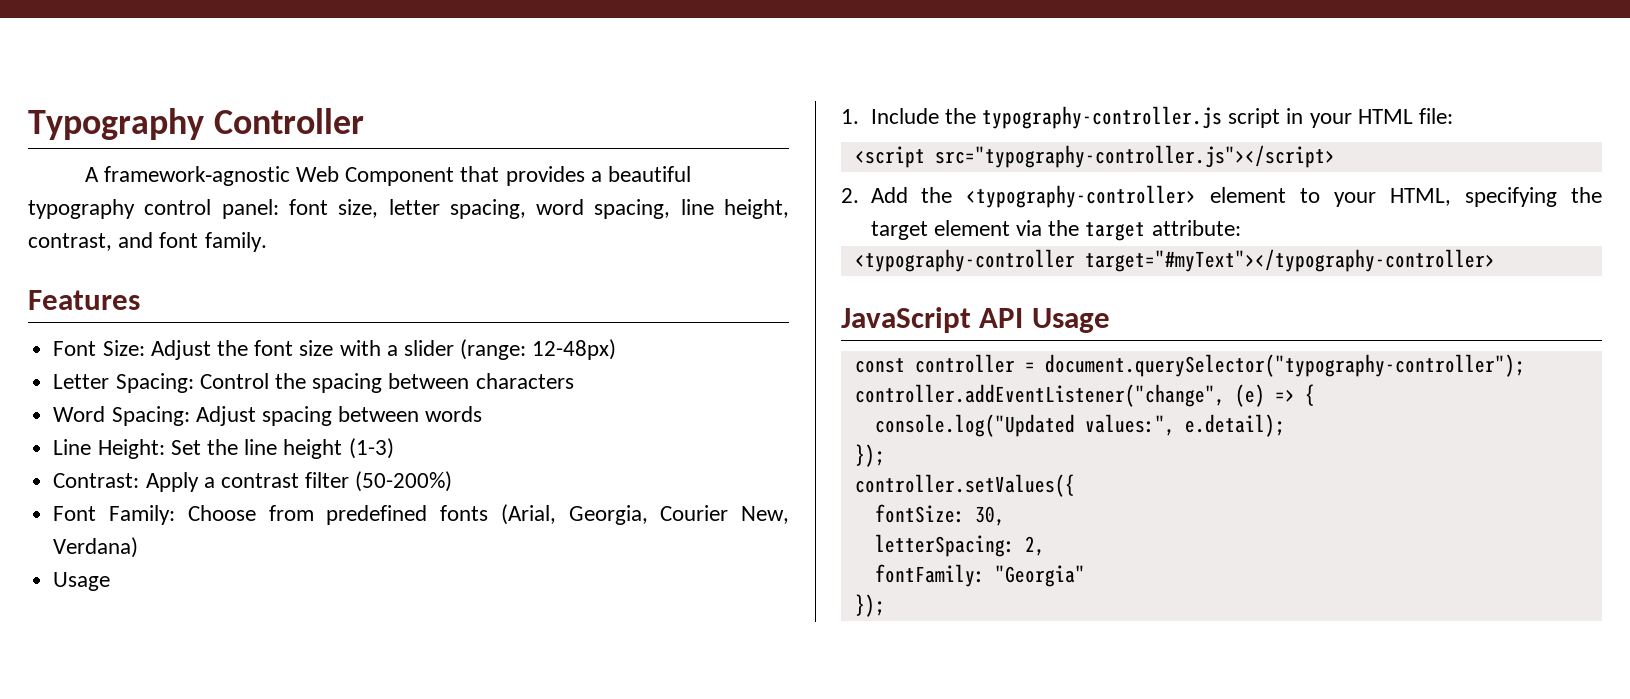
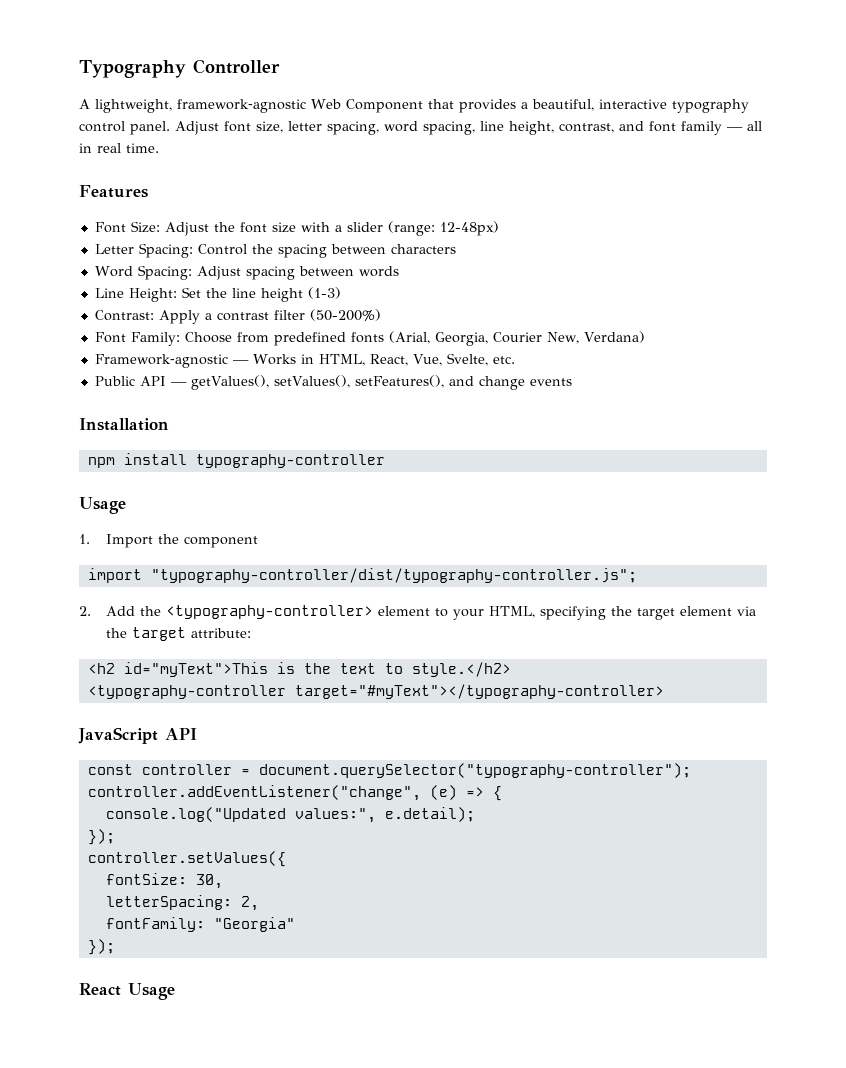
- A framework‑agnostic Web Component that provides a beautiful typography control panel: font size, letter spacing, word spacing, line height, contrast, and font family.
+ A lightweight, framework‑agnostic Web Component that provides a beautiful, interactive typography control panel. Adjust font size, letter spacing, word spacing, line height, contrast, and font family — all in real time.
  Font Family: Choose from predefined fonts (Arial, Georgia, Courier New, Verdana)
+ Framework‑agnostic — Works in HTML, React, Vue, Svelte, etc.
+ Public API — getValues(), setValues(), setFeatures(), and change events
+ Installation
+ npm install typography-controller
  Usage
- 1. Include the typography-controller.js script in your HTML file:
- <script src="typography-controller.js"></script>
+ 1. Import the component
+ import "typography-controller/dist/typography-controller.js";
+ <h2 id="myText">This is the text to style.</h2>
- JavaScript API Usage
+ JavaScript API
+ React Usage

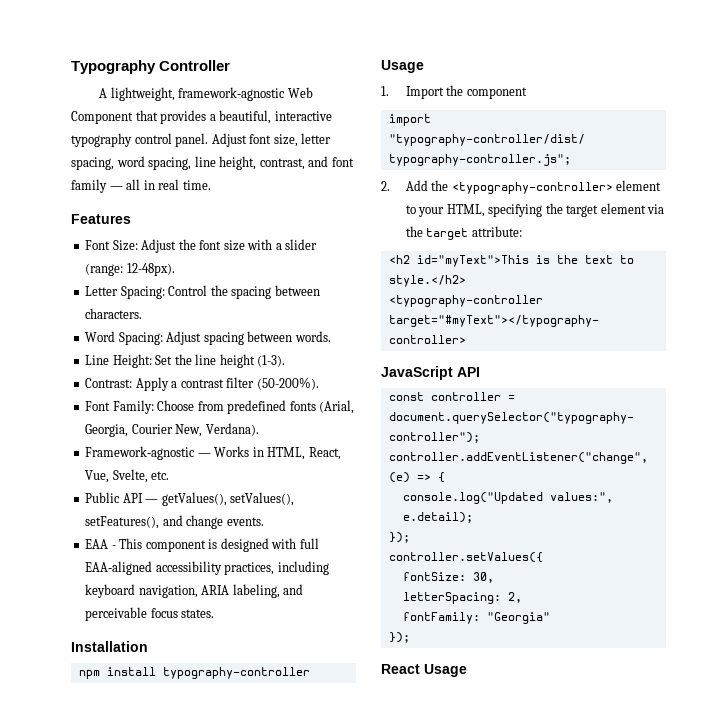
- Font Size: Adjust the font size with a slider (range: 12-48px)
+ Font Size: Adjust the font size with a slider (range: 12-48px).
- Letter Spacing: Control the spacing between characters
+ Letter Spacing: Control the spacing between characters.
- Word Spacing: Adjust spacing between words
+ Word Spacing: Adjust spacing between words.
- Line Height: Set the line height (1-3)
+ Line Height: Set the line height (1-3).
- Contrast: Apply a contrast filter (50-200%)
+ Contrast: Apply a contrast filter (50-200%).
- Font Family: Choose from predefined fonts (Arial, Georgia, Courier New, Verdana)
+ Font Family: Choose from predefined fonts (Arial, Georgia, Courier New, Verdana).
- Public API — getValues(), setValues(), setFeatures(), and change events
+ Public API — getValues(), setValues(), setFeatures(), and change events.
+ EAA - This component is designed with full EAA‑aligned accessibility practices, including keyboard navigation, ARIA labeling, and perceivable focus states.

